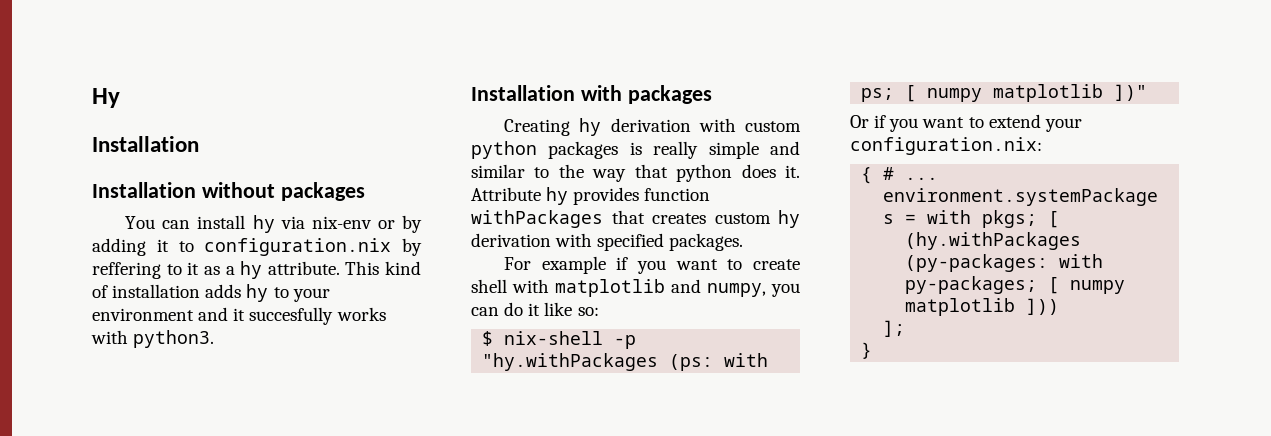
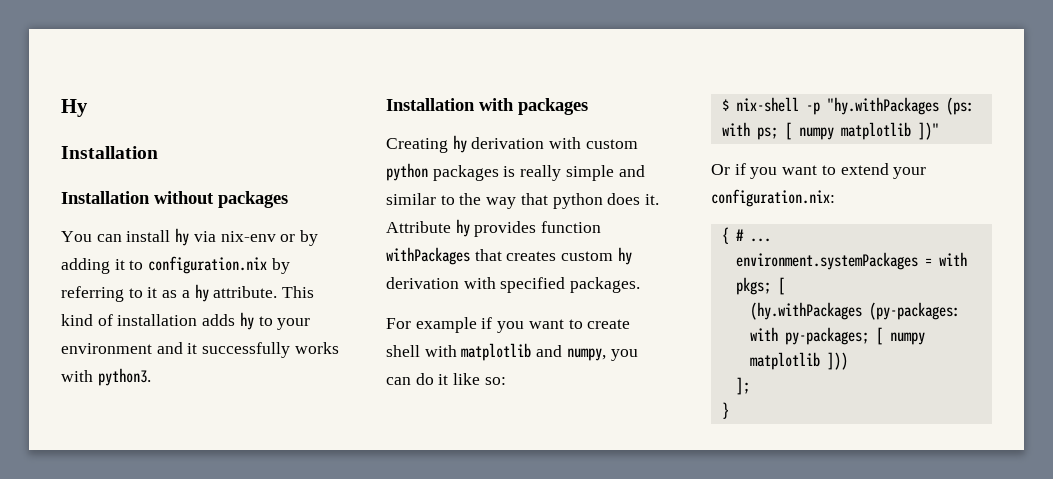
- You can install hy via nix-env or by adding it to configuration.nix by reffering to it as a hy attribute.
+ You can install hy via nix-env or by adding it to configuration.nix by referring to it as a hy attribute.
- This kind of installation adds hy to your environment and it succesfully works with python3.
+ This kind of installation adds hy to your environment and it successfully works with python3.

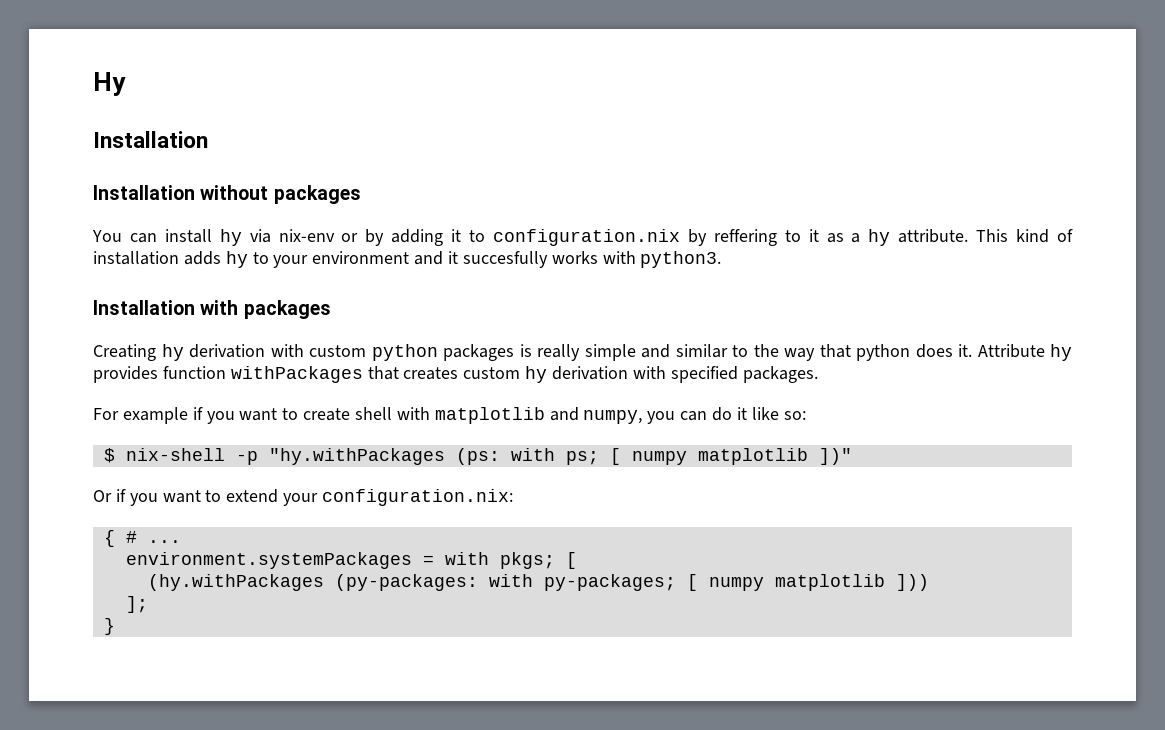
- You can install hy via nix-env or by adding it to configuration.nix by referring to it as a hy attribute.
+ You can install hy via nix-env or by adding it to configuration.nix by reffering to it as a hy attribute.
- This kind of installation adds hy to your environment and it successfully works with python3.
+ This kind of installation adds hy to your environment and it succesfully works with python3.

